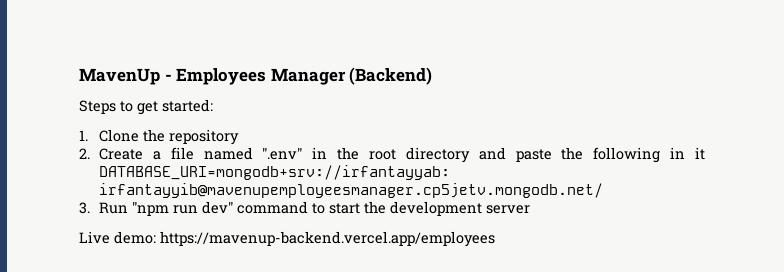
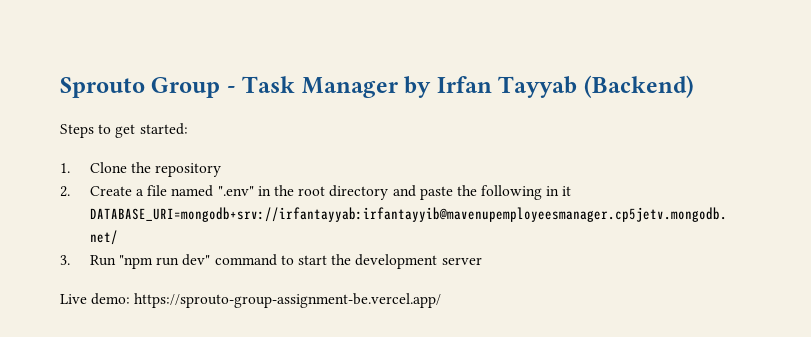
- MavenUp - Employees Manager (Backend)
+ Sprouto Group - Task Manager by Irfan Tayyab (Backend)
- Live demo: https://mavenup-backend.vercel.app/employees
+ Live demo: https://sprouto-group-assignment-be.vercel.app/

